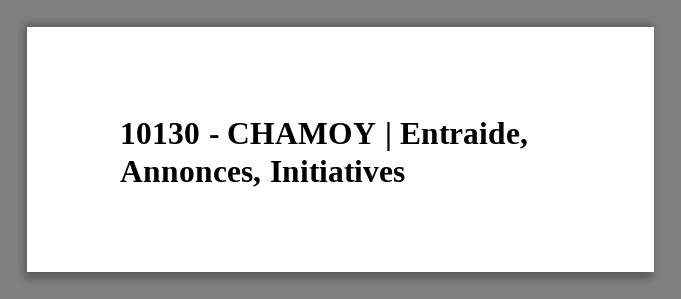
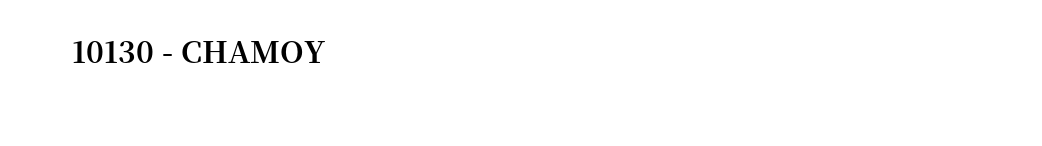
- 10130 - CHAMOY | Entraide, Annonces, Initiatives
+ 10130 - CHAMOY

